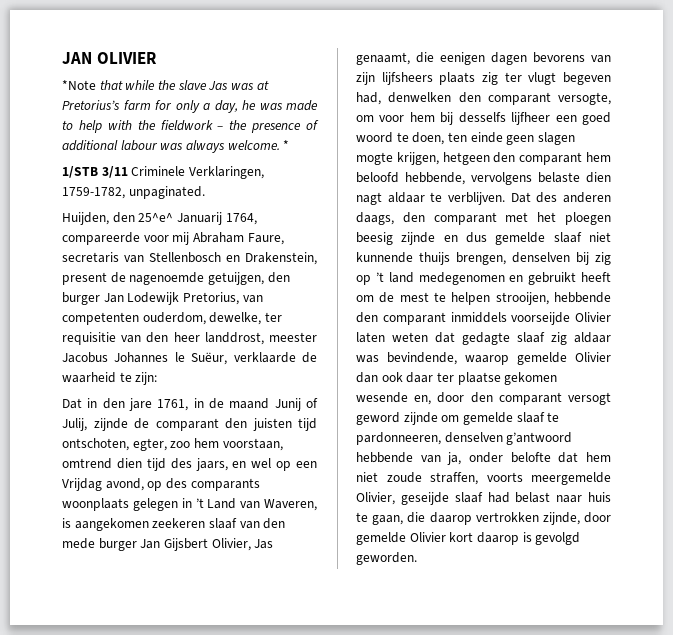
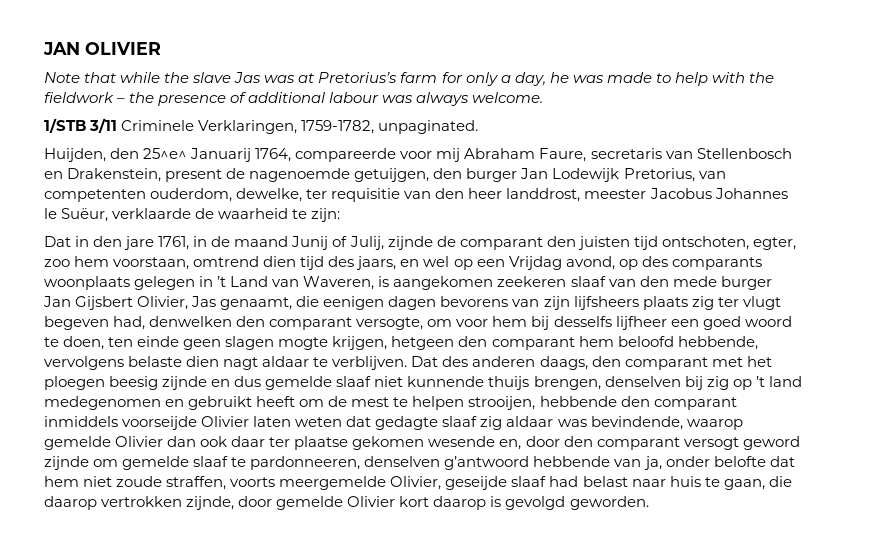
- *Note that while the slave Jas was at Pretorius’s farm for only a day, he was made to help with the fieldwork – the presence of additional labour was always welcome. *
+ Note that while the slave Jas was at Pretorius’s farm for only a day, he was made to help with the fieldwork – the presence of additional labour was always welcome.

